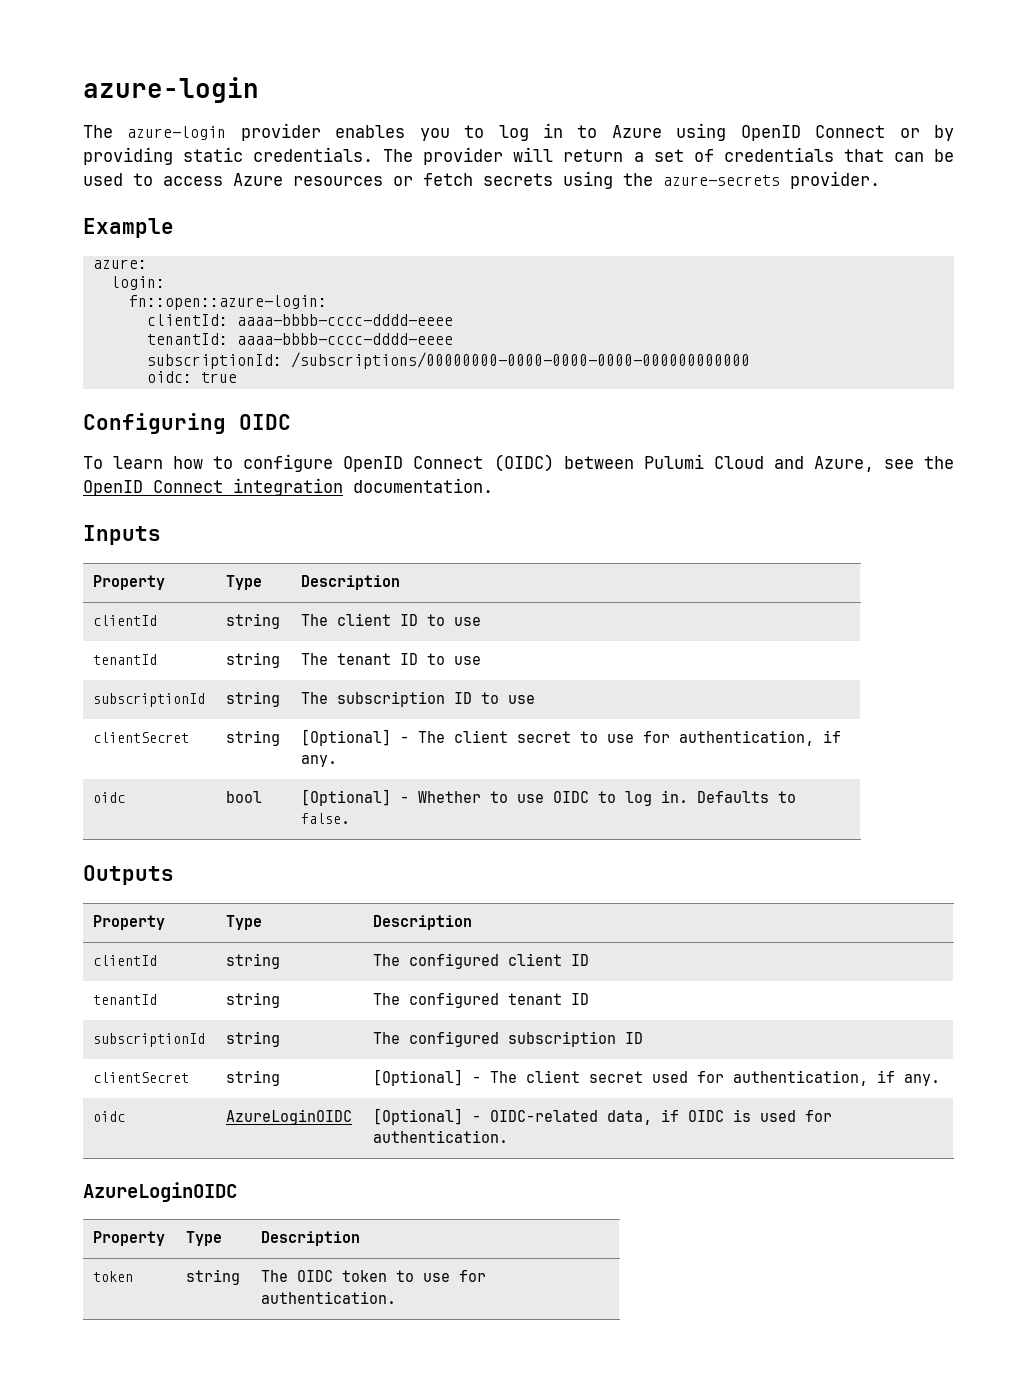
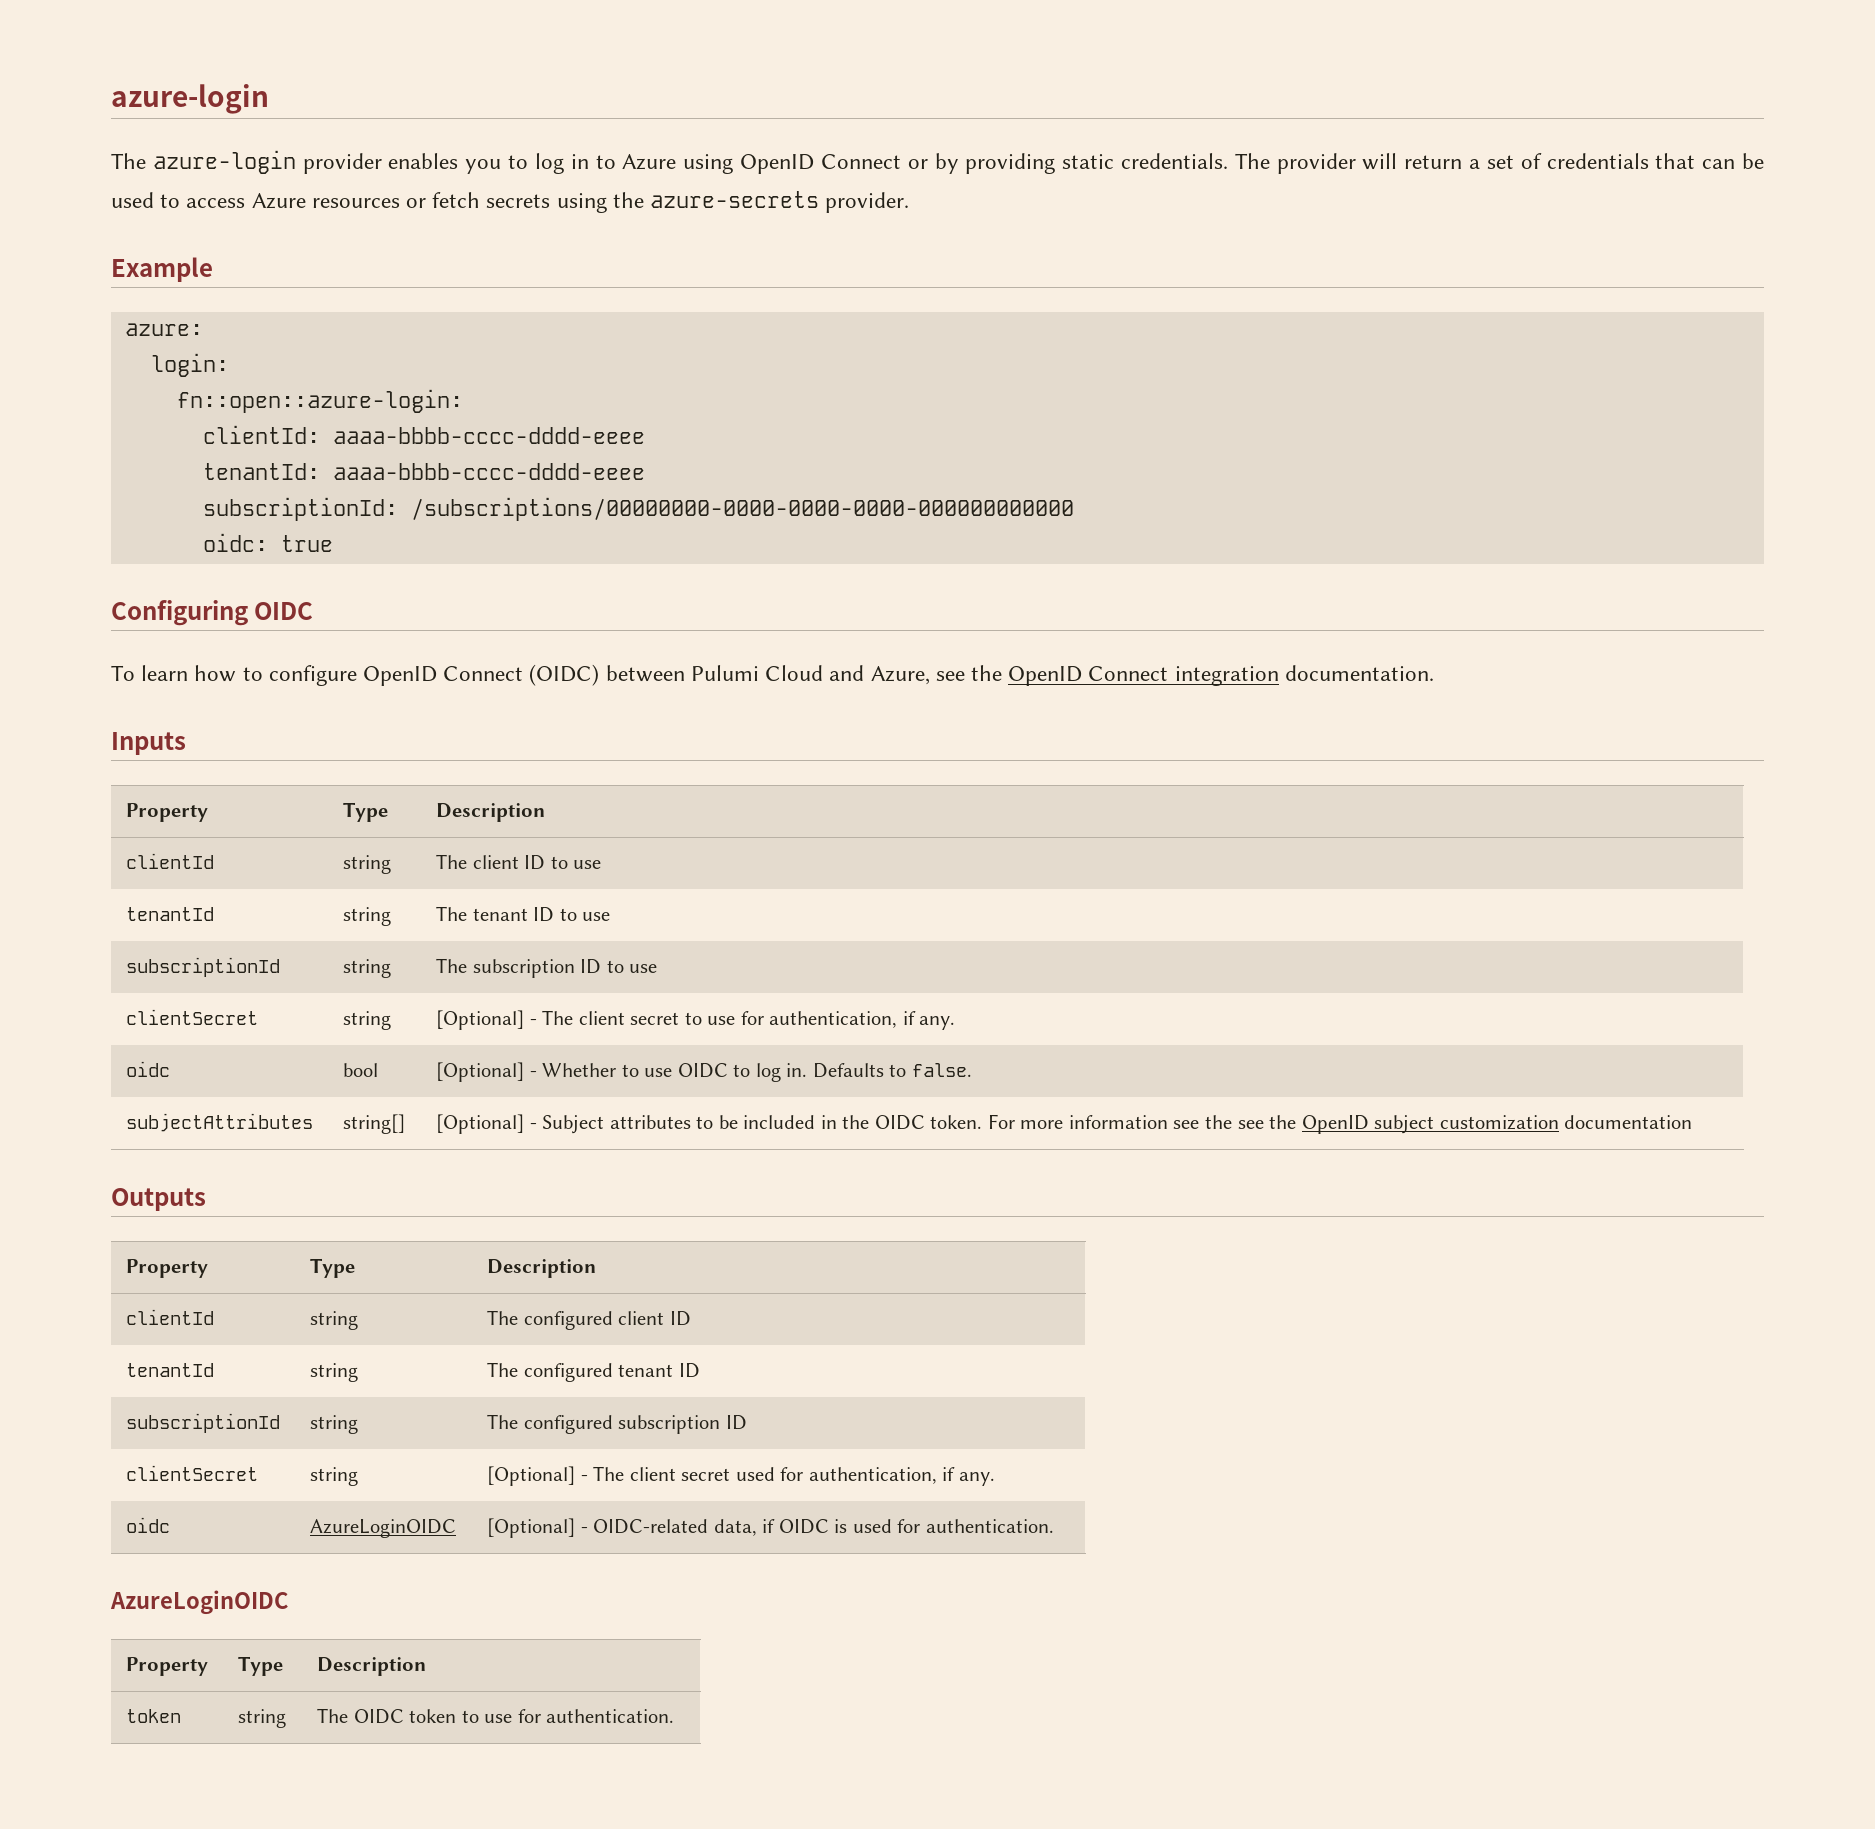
+ subjectAttributes | string[] | [Optional] - Subject attributes to be included in the OIDC token. For more information see the see the OpenID subject customization documentation

